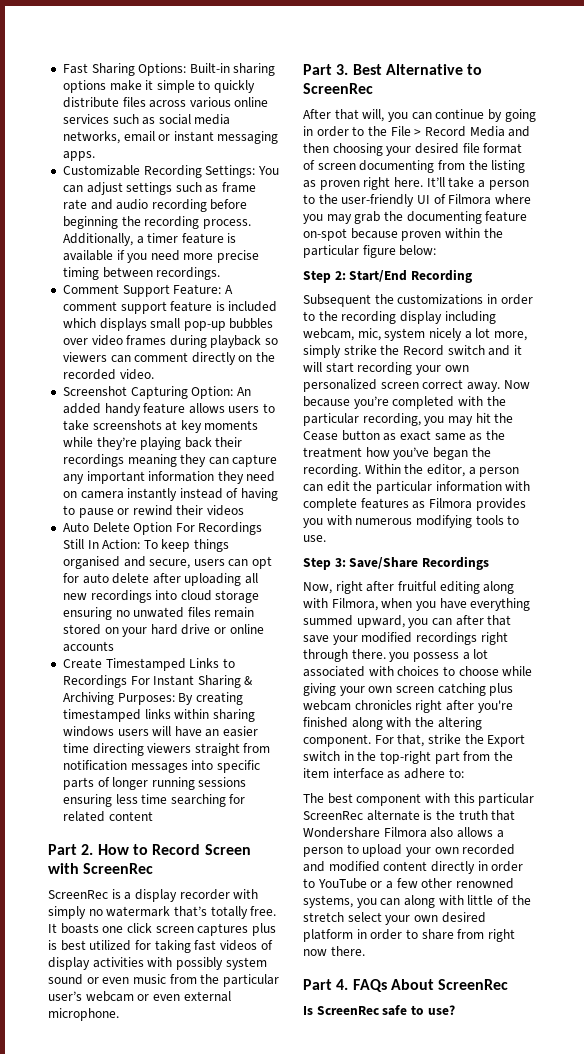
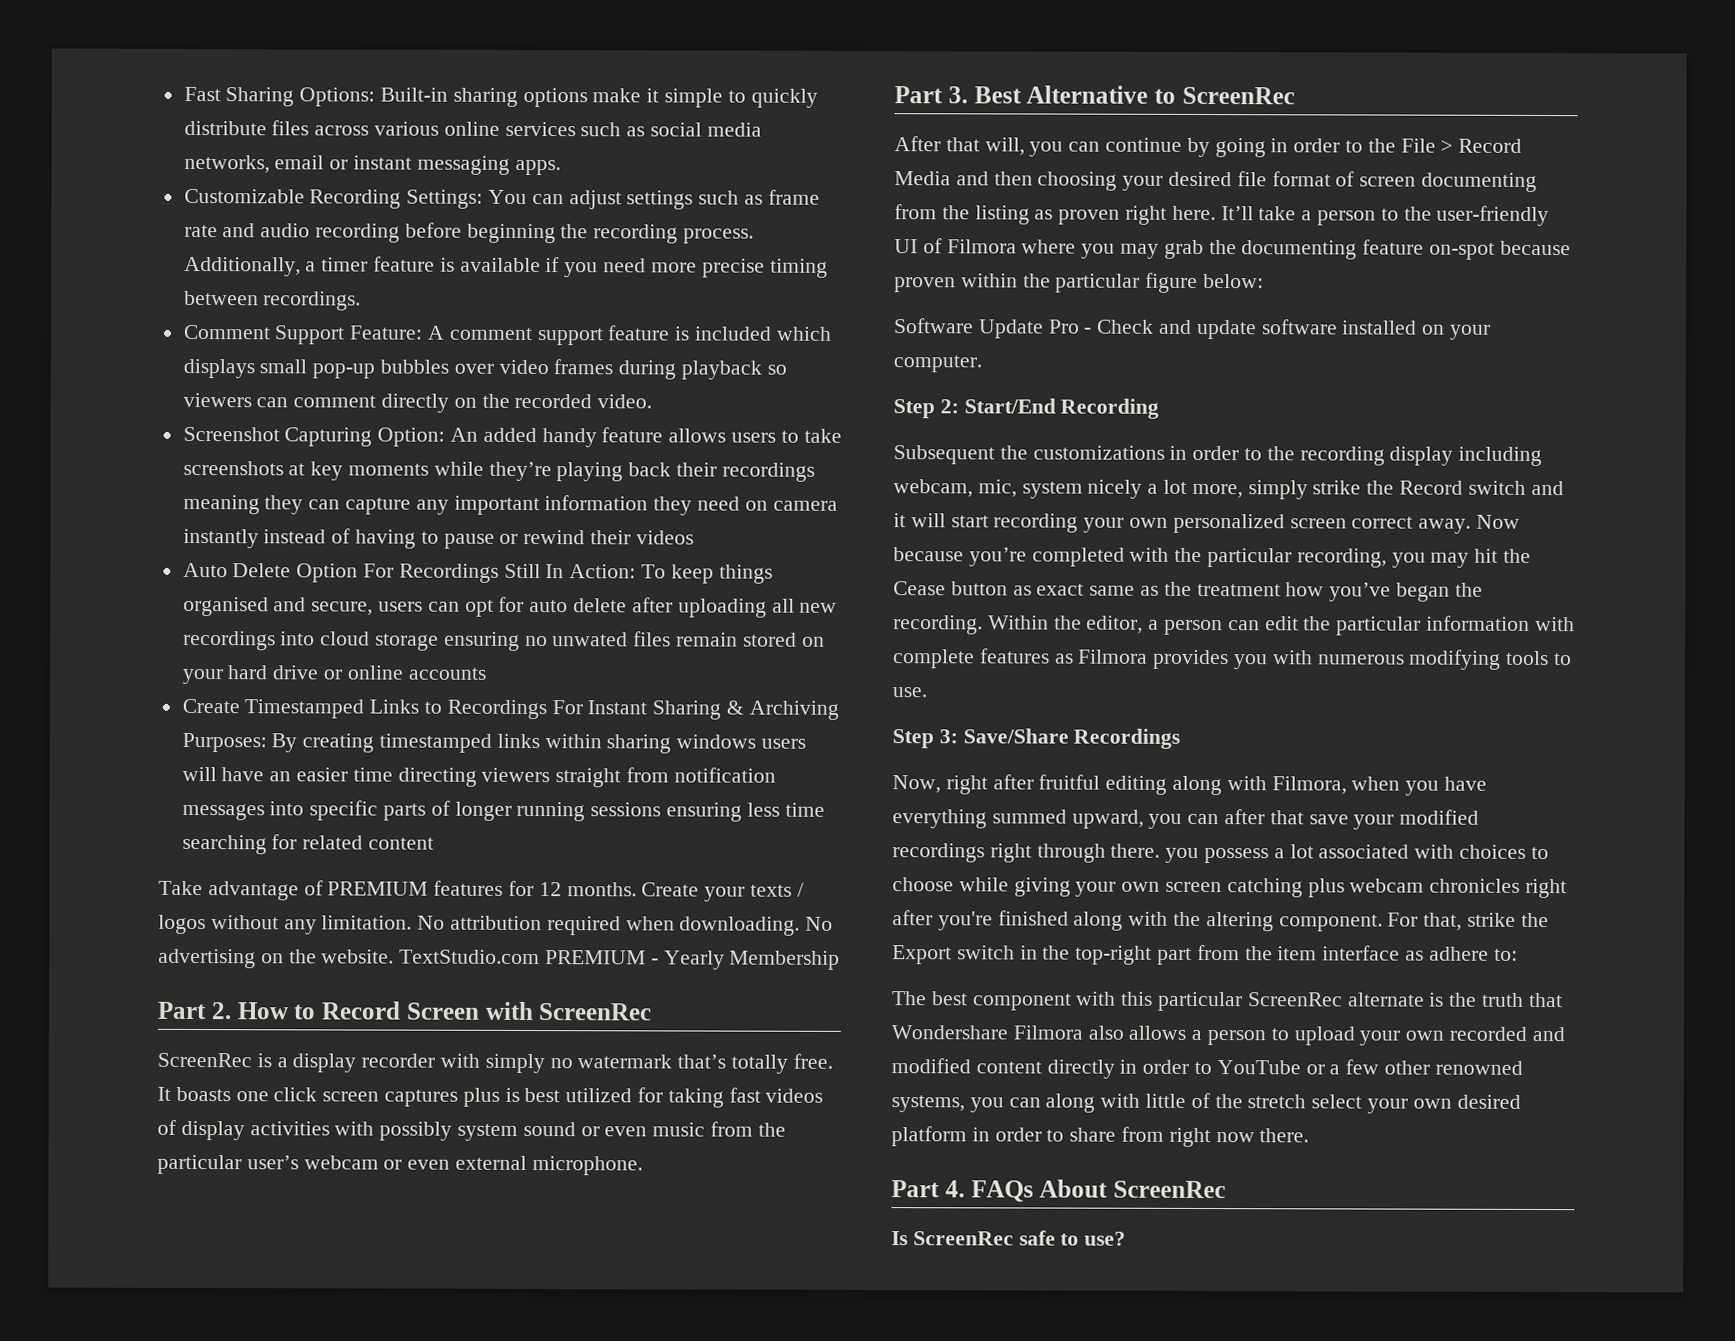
+ Take advantage of PREMIUM features for 12 months. Create your texts / logos without any limitation. No attribution required when downloading. No advertising on the website. TextStudio.com PREMIUM - Yearly Membership
+ Software Update Pro - Check and update software installed on your computer.

